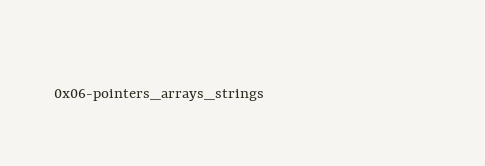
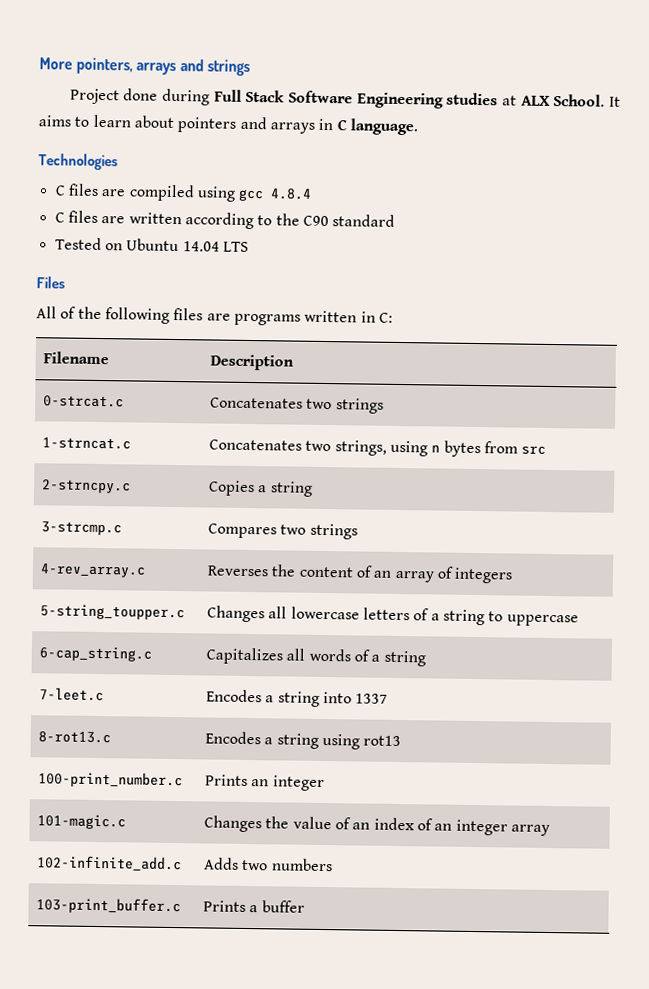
- 0x06-pointers_arrays_strings
+ More pointers, arrays and strings
+ Project done during Full Stack Software Engineering studies at ALX School. It aims to learn about pointers and arrays in C language.
+ Technologies
+ C files are compiled using gcc 4.8.4
+ C files are written according to the C90 standard
+ Tested on Ubuntu 14.04 LTS
+ Files
+ All of the following files are programs written in C:
+ Filename | Description
+ 0-strcat.c | Concatenates two strings
+ 1-strncat.c | Concatenates two strings, using n bytes from src
+ 2-strncpy.c | Copies a string
+ 3-strcmp.c | Compares two strings
+ 4-rev_array.c | Reverses the content of an array of integers
+ 5-string_toupper.c | Changes all lowercase letters of a string to uppercase
+ 6-cap_string.c | Capitalizes all words of a string
+ 7-leet.c | Encodes a string into 1337
+ 8-rot13.c | Encodes a string using rot13
+ 100-print_number.c | Prints an integer
+ 101-magic.c | Changes the value of an index of an integer array
+ 102-infinite_add.c | Adds two numbers
+ 103-print_buffer.c | Prints a buffer

